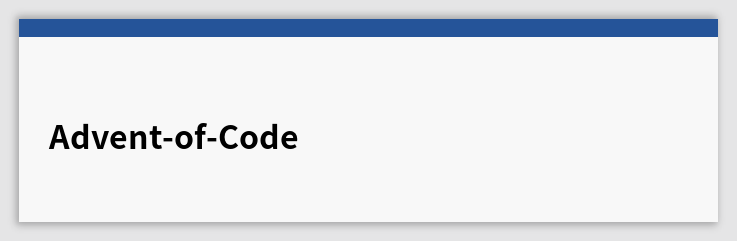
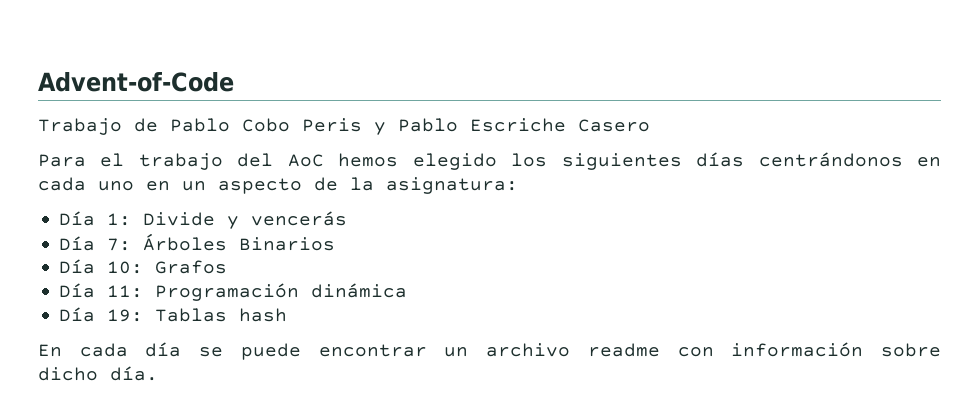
+ Trabajo de Pablo Cobo Peris y Pablo Escriche Casero
+ Para el trabajo del AoC hemos elegido los siguientes días centrándonos en cada uno en un aspecto de la asignatura:
+ Día 1: Divide y vencerás
+ Día 7: Árboles Binarios
+ Día 10: Grafos
+ Día 11: Programación dinámica
+ Día 19: Tablas hash
+ En cada día se puede encontrar un archivo readme con información sobre dicho día.

